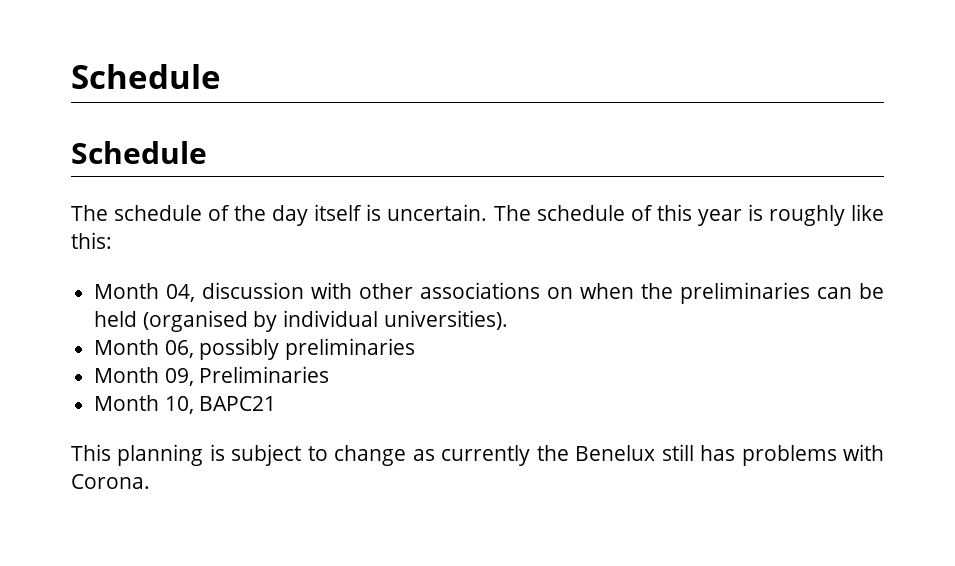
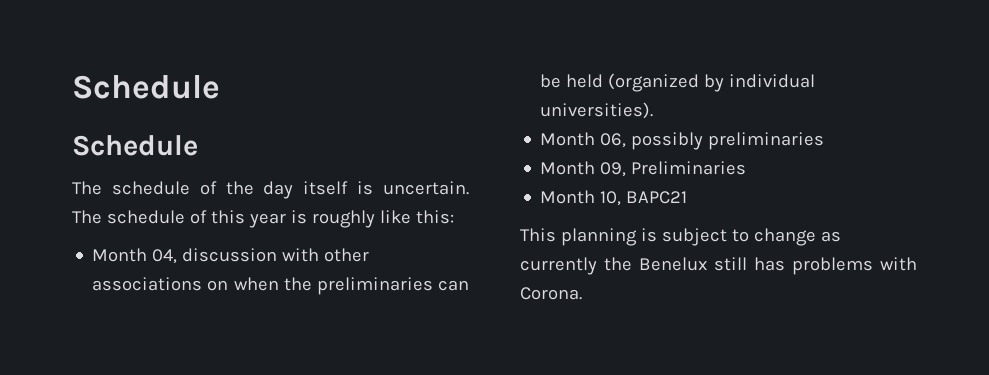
- Month 04, discussion with other associations on when the preliminaries can be held (organised by individual universities).
+ Month 04, discussion with other associations on when the preliminaries can be held (organized by individual universities).

